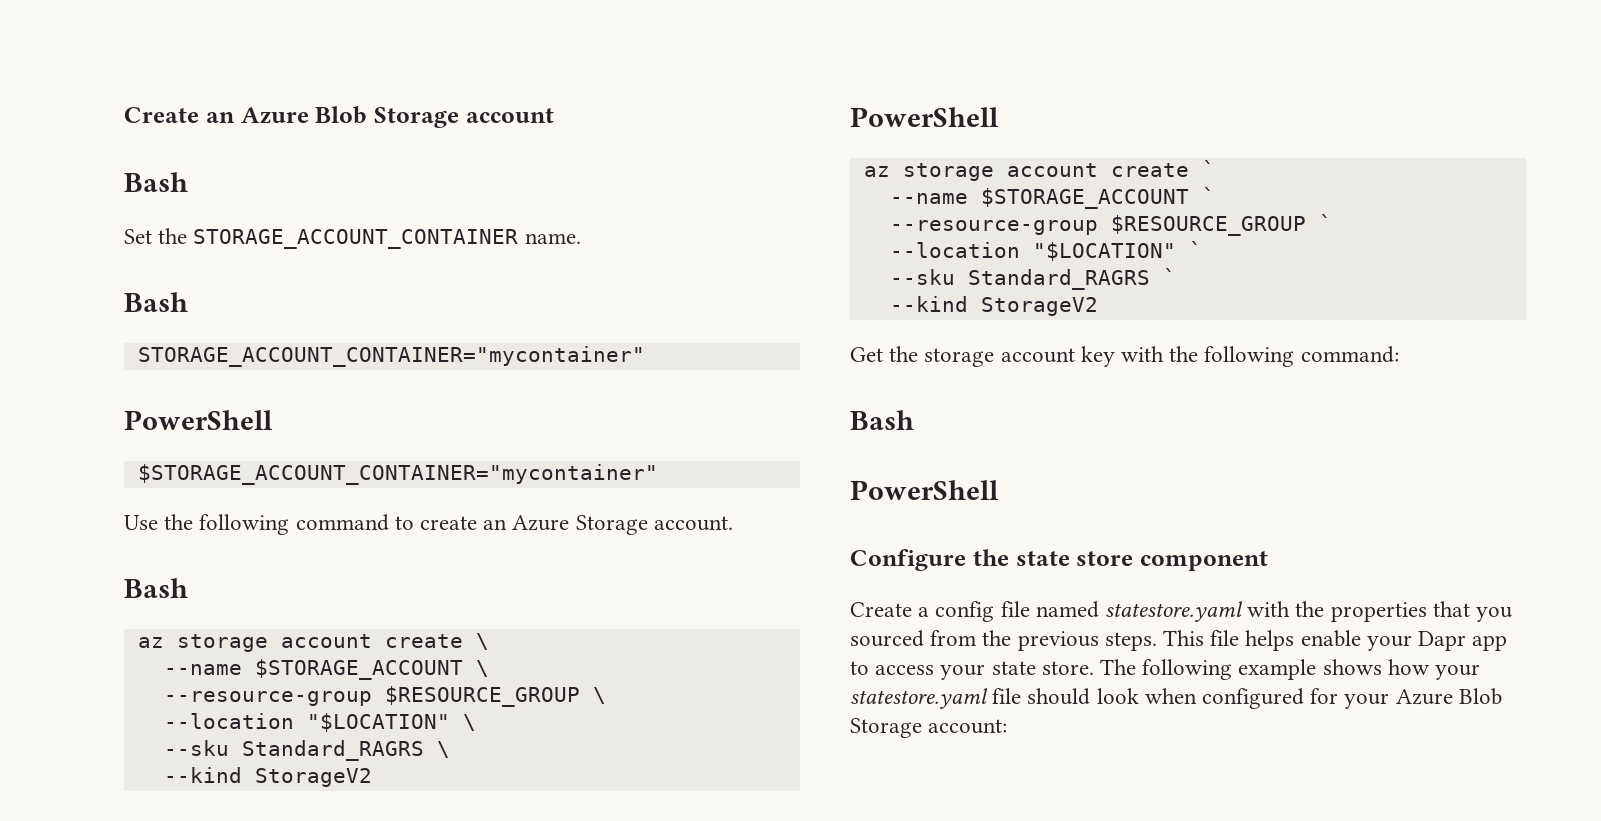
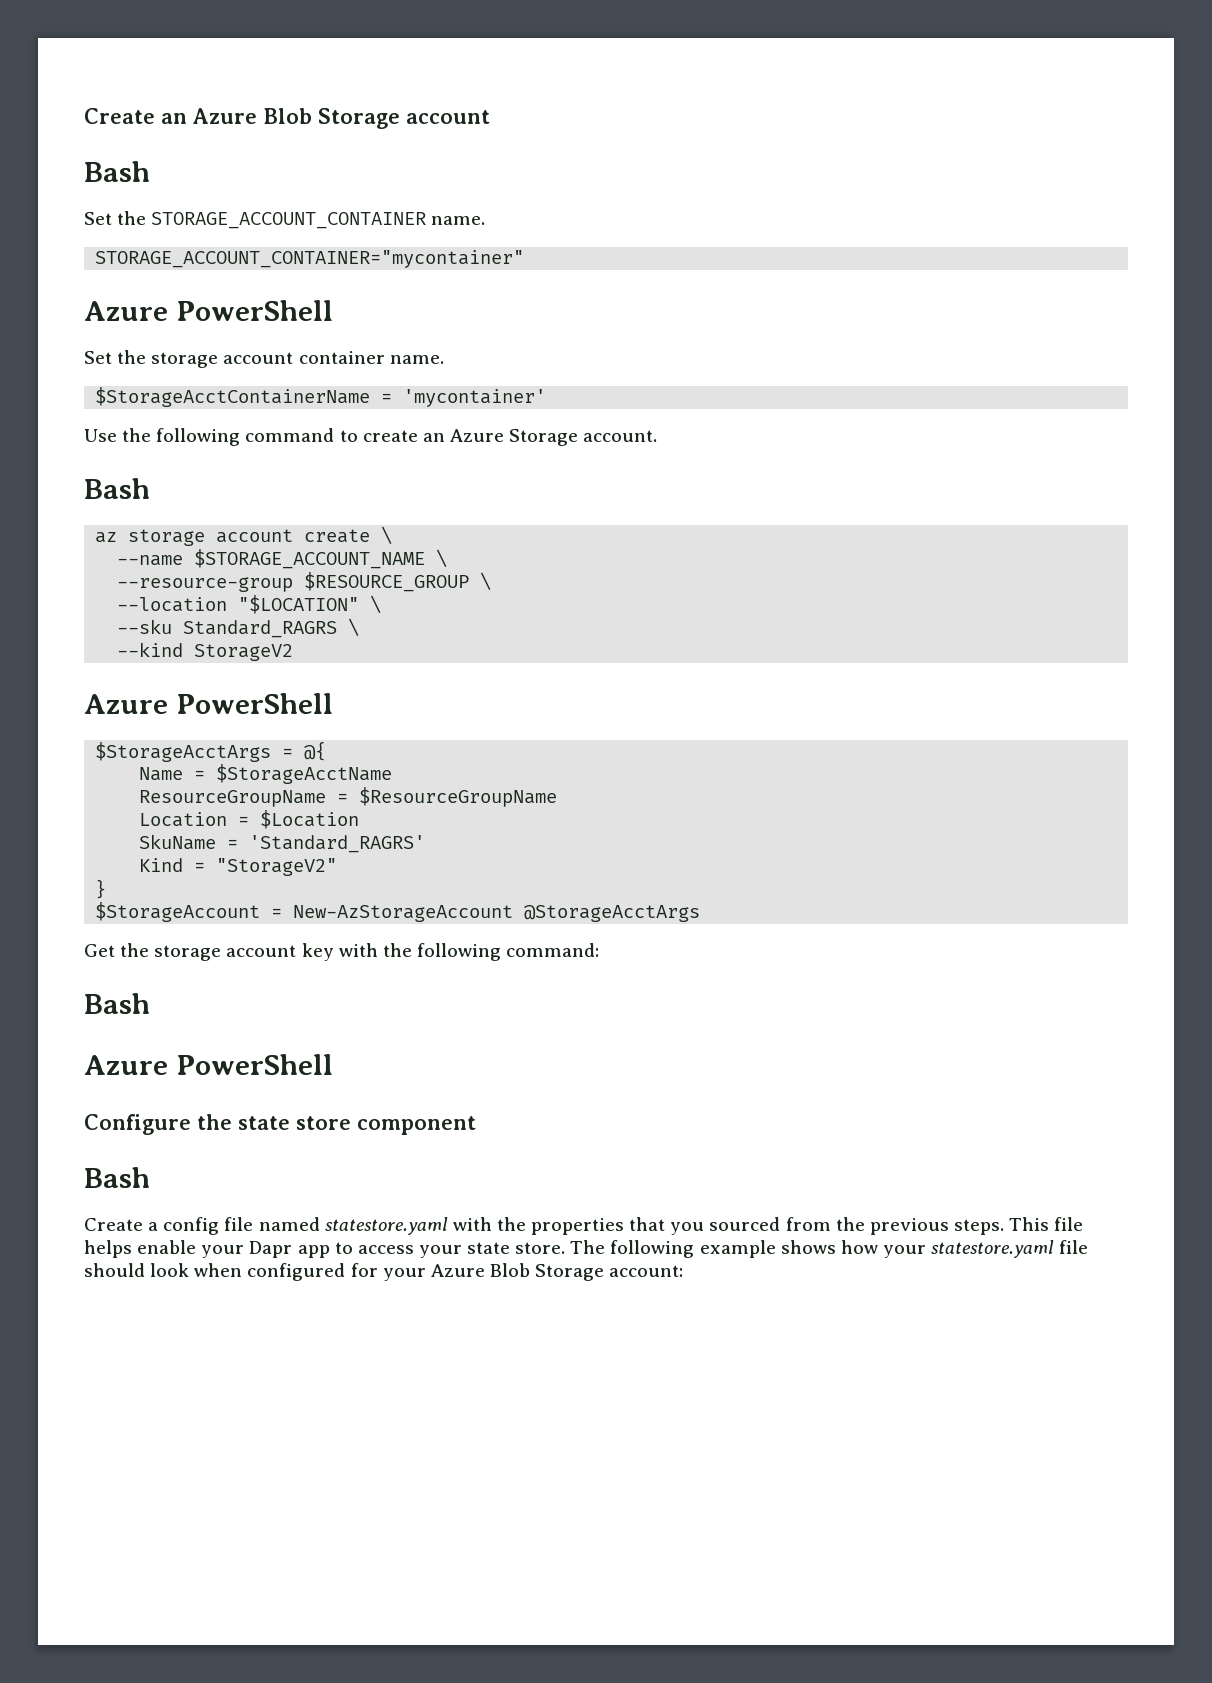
  Set the STORAGE_ACCOUNT_CONTAINER name.
- Bash
  STORAGE_ACCOUNT_CONTAINER="mycontainer"
- PowerShell
- $STORAGE_ACCOUNT_CONTAINER="mycontainer"
+ Azure PowerShell
+ Set the storage account container name.
+ $StorageAcctContainerName = 'mycontainer'
- --name $STORAGE_ACCOUNT \
+ --name $STORAGE_ACCOUNT_NAME \
  --sku Standard_RAGRS \
  --kind StorageV2
- PowerShell
- az storage account create `
- --name $STORAGE_ACCOUNT `
- --resource-group $RESOURCE_GROUP `
- --location "$LOCATION" `
- --sku Standard_RAGRS `
- --kind StorageV2
+ Azure PowerShell
+ $StorageAcctArgs = @{
+ Name = $StorageAcctName
+ ResourceGroupName = $ResourceGroupName
+ Location = $Location
+ SkuName = 'Standard_RAGRS'
+ Kind = "StorageV2"
+ }
+ $StorageAccount = New-AzStorageAccount @StorageAcctArgs
  Get the storage account key with the following command:
  Bash
- PowerShell
+ Azure PowerShell
  Configure the state store component
+ Bash

